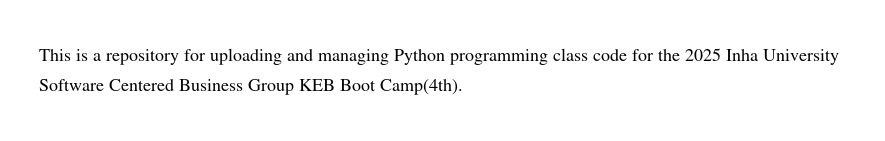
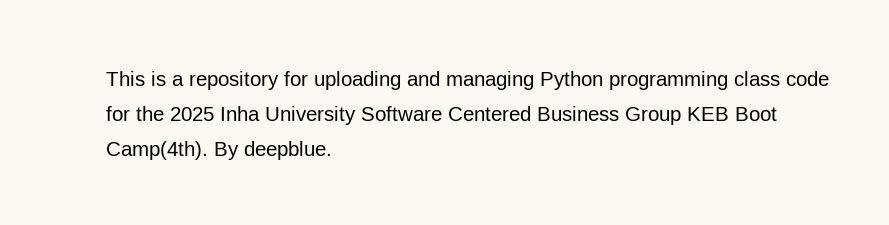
+ By deepblue.

